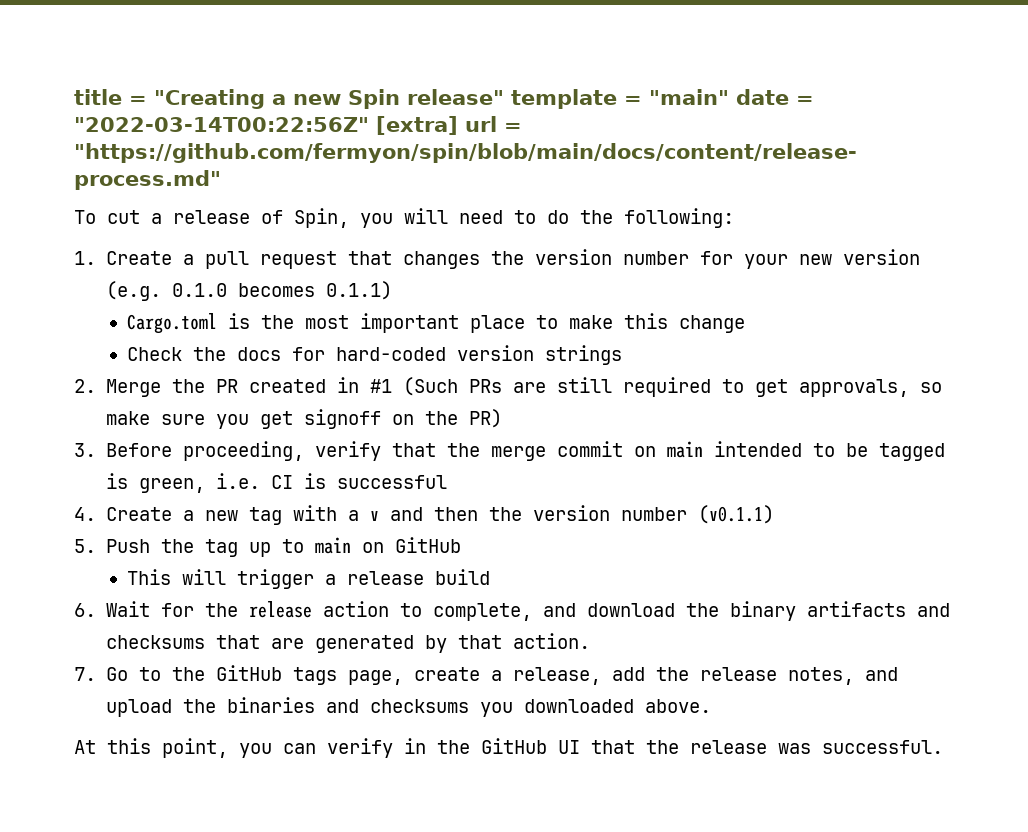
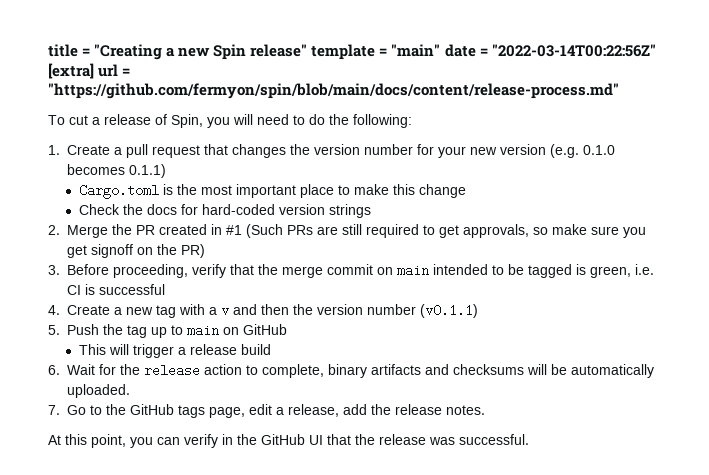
- 6. Wait for the release action to complete, and download the binary artifacts and checksums that are generated by that action.
+ 6. Wait for the release action to complete, binary artifacts and checksums will be automatically uploaded.
- 7. Go to the GitHub tags page, create a release, add the release notes, and upload the binaries and checksums you downloaded above.
+ 7. Go to the GitHub tags page, edit a release, add the release notes.

